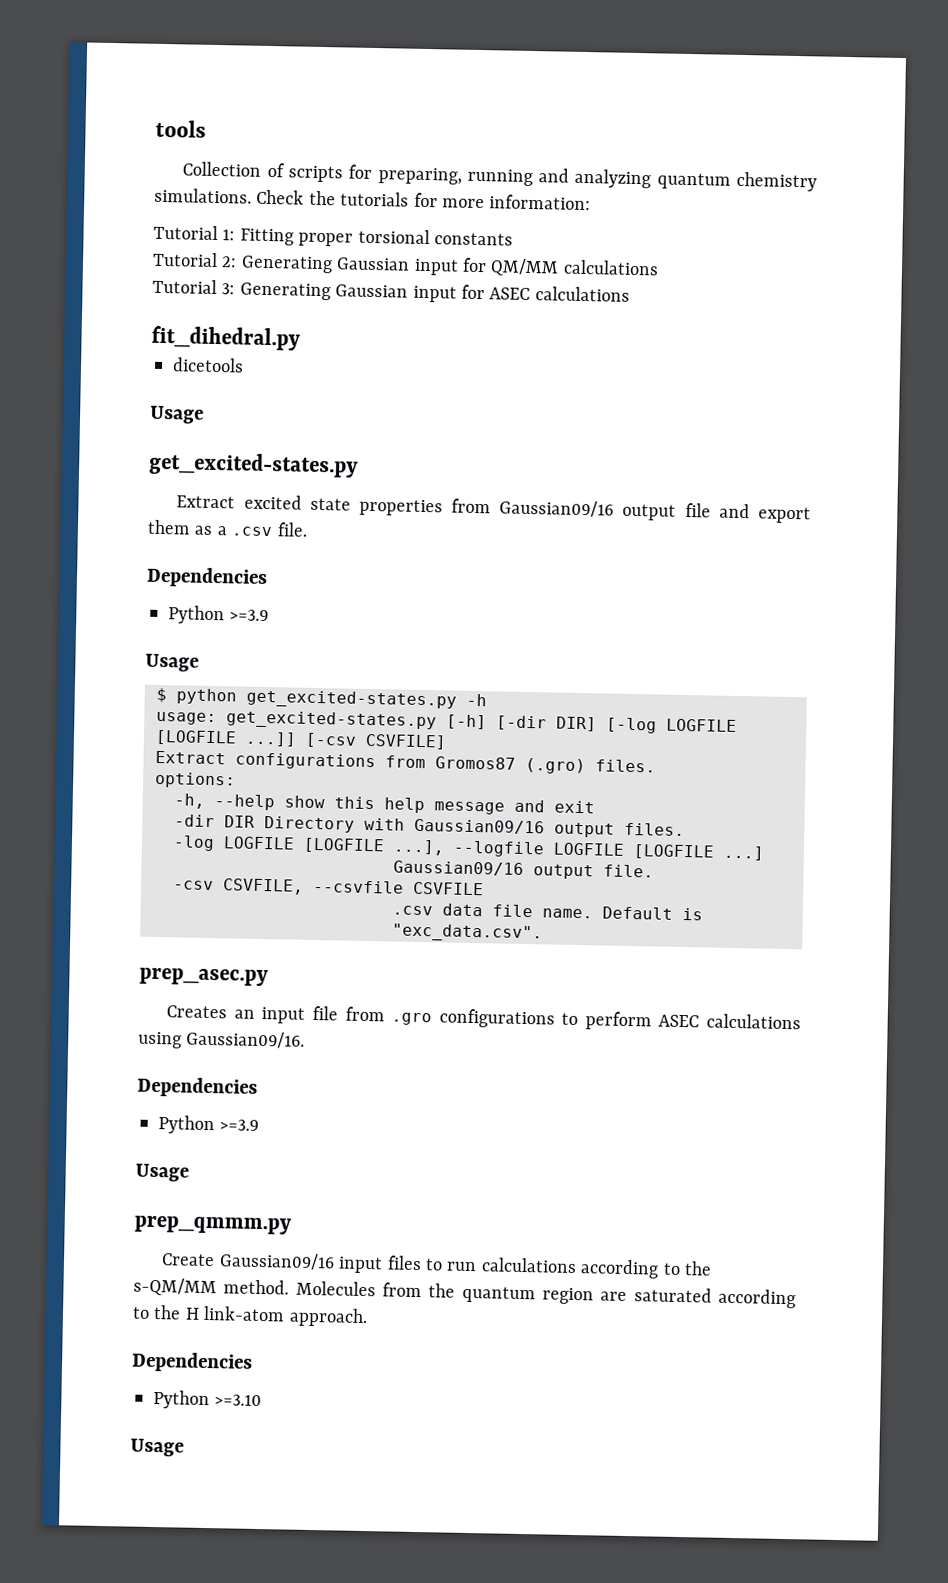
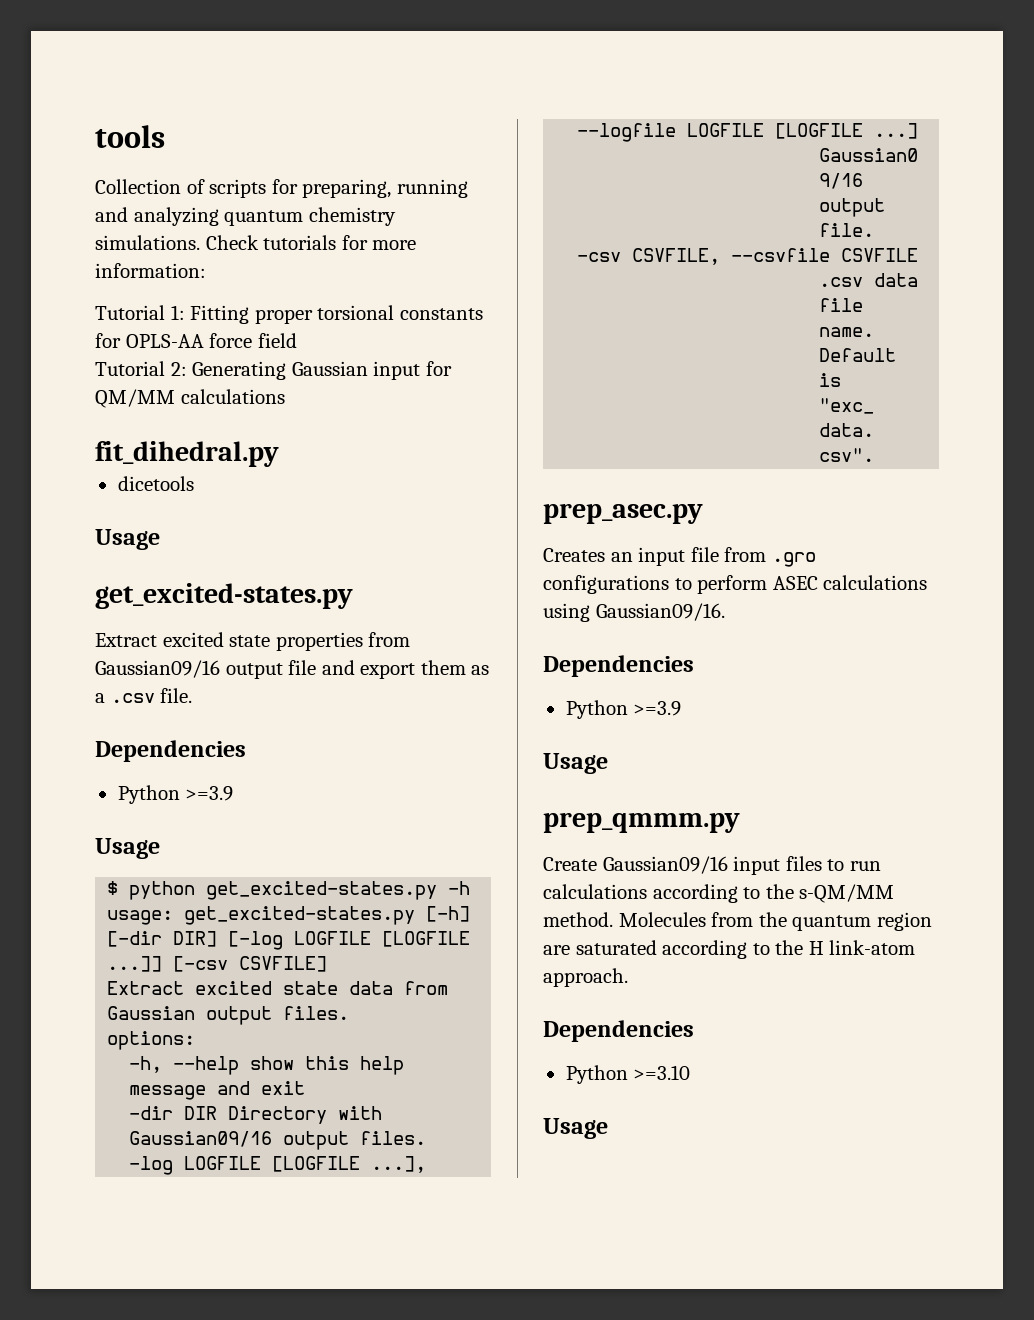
- Check the tutorials for more information:
+ Check tutorials for more information:
- Tutorial 1: Fitting proper torsional constants
+ Tutorial 1: Fitting proper torsional constants for OPLS-AA force field
- Tutorial 3: Generating Gaussian input for ASEC calculations
- Extract configurations from Gromos87 (.gro) files.
+ Extract excited state data from Gaussian output files.

